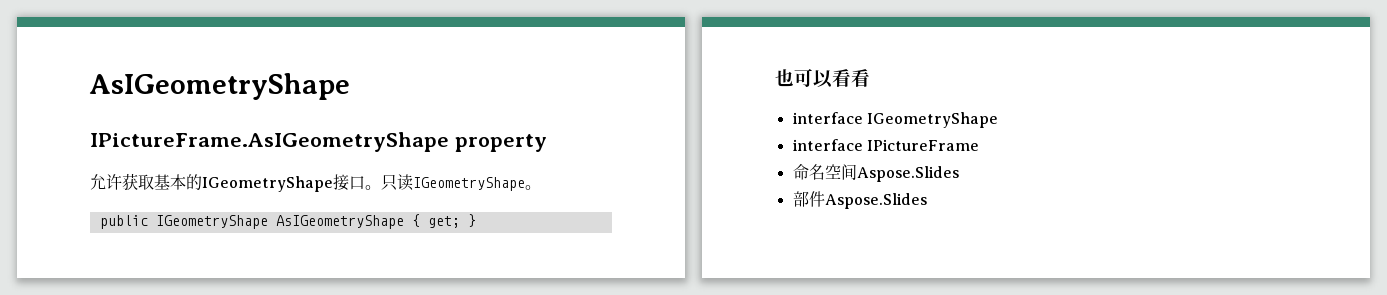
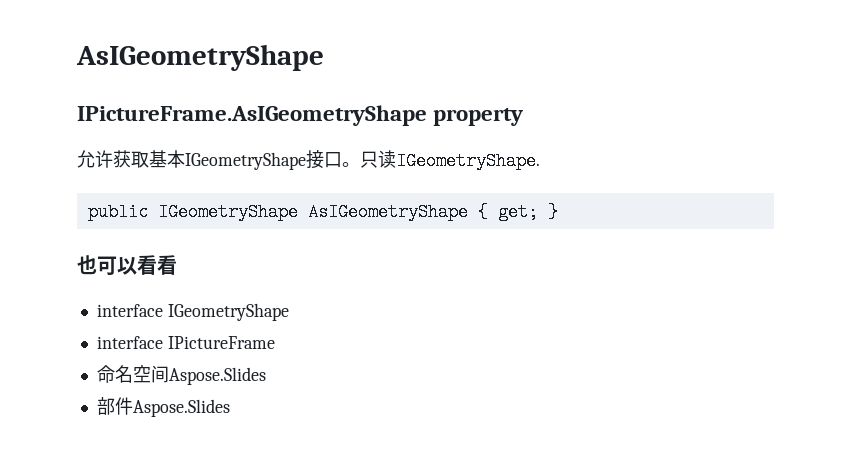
- 允许获取基本的IGeometryShape接口。
+ 允许获取基本IGeometryShape接口。
- 只读IGeometryShape。
+ 只读IGeometryShape.

